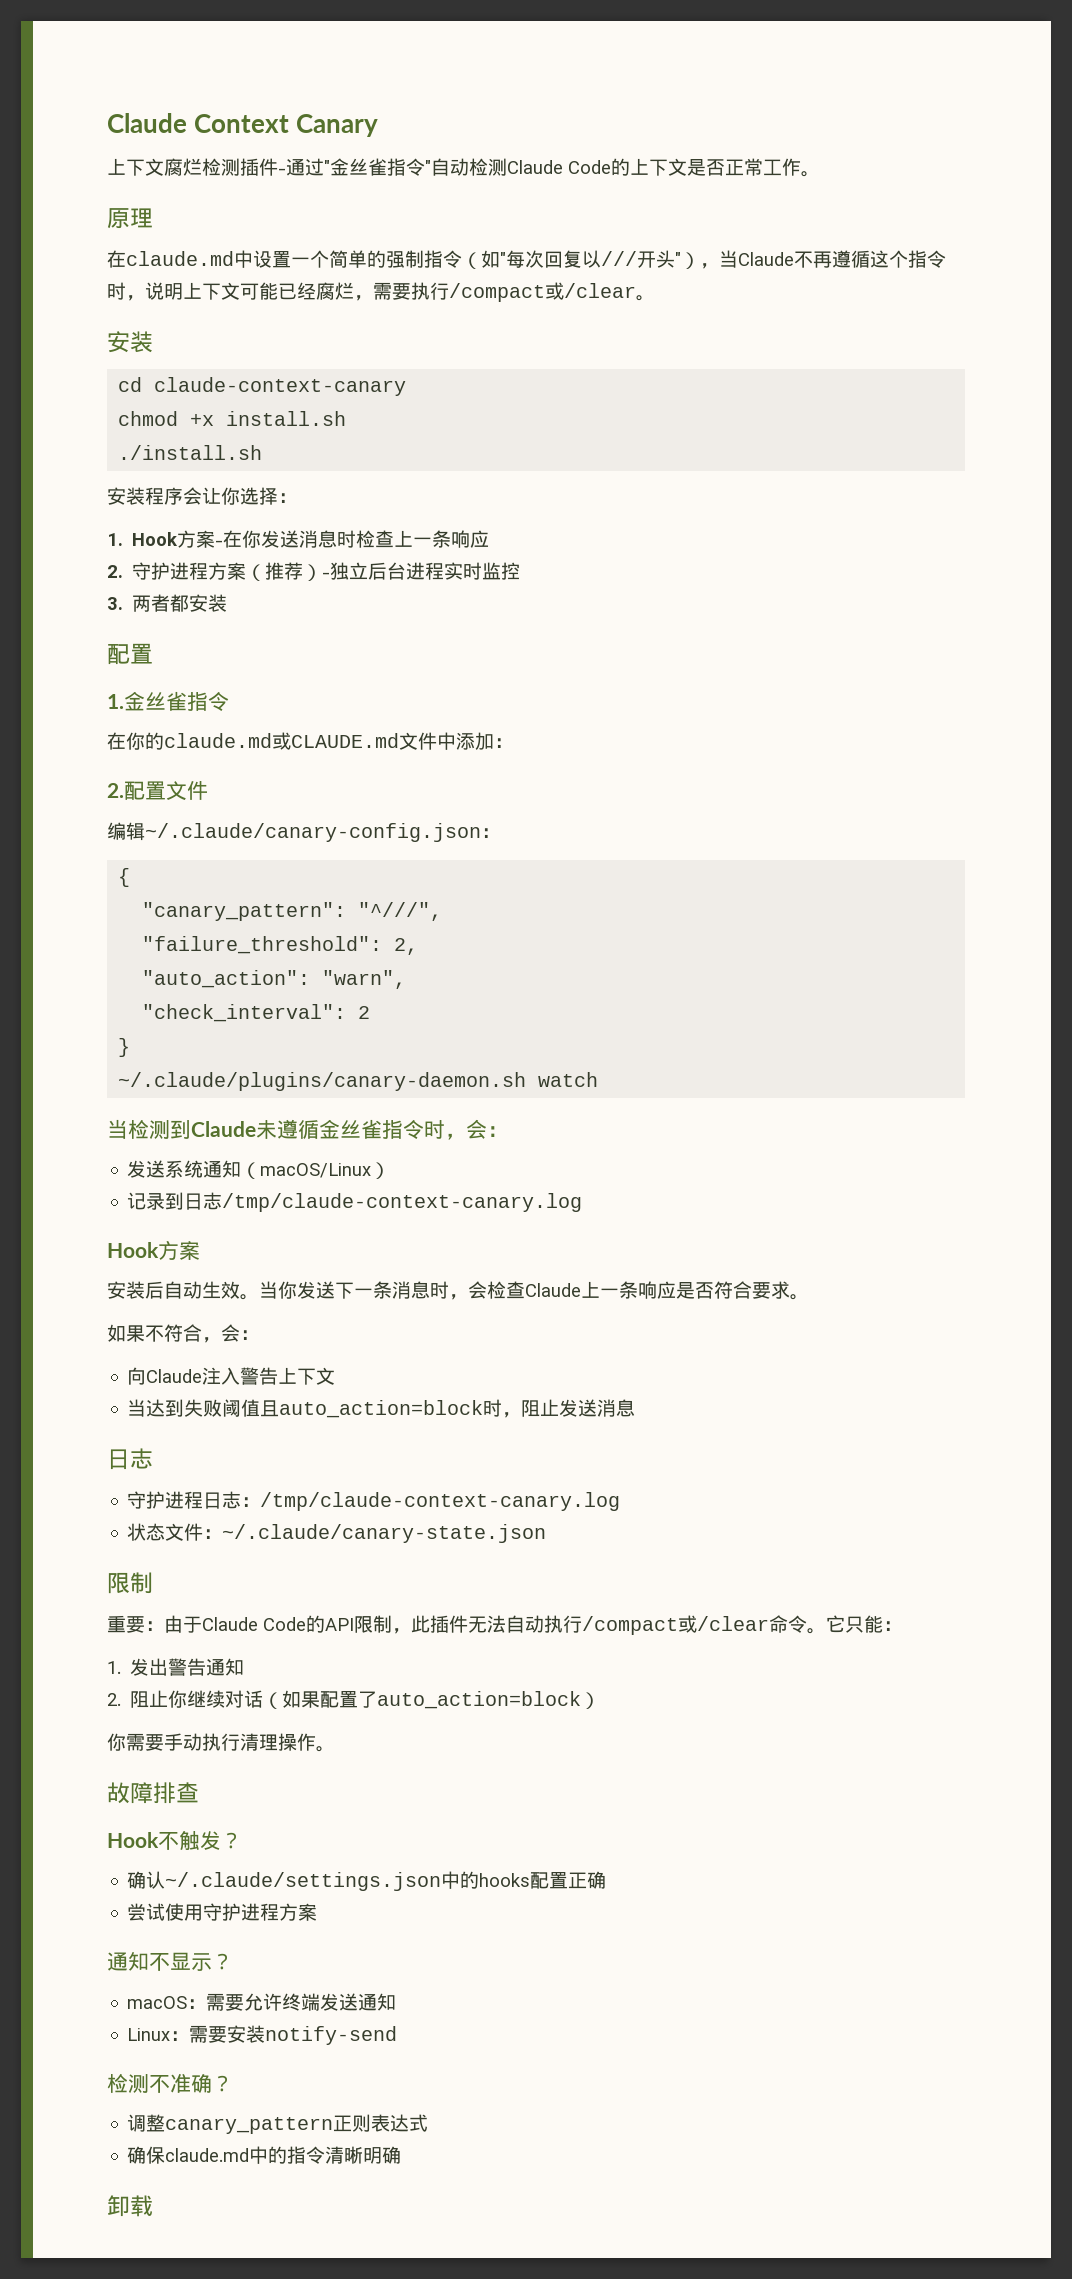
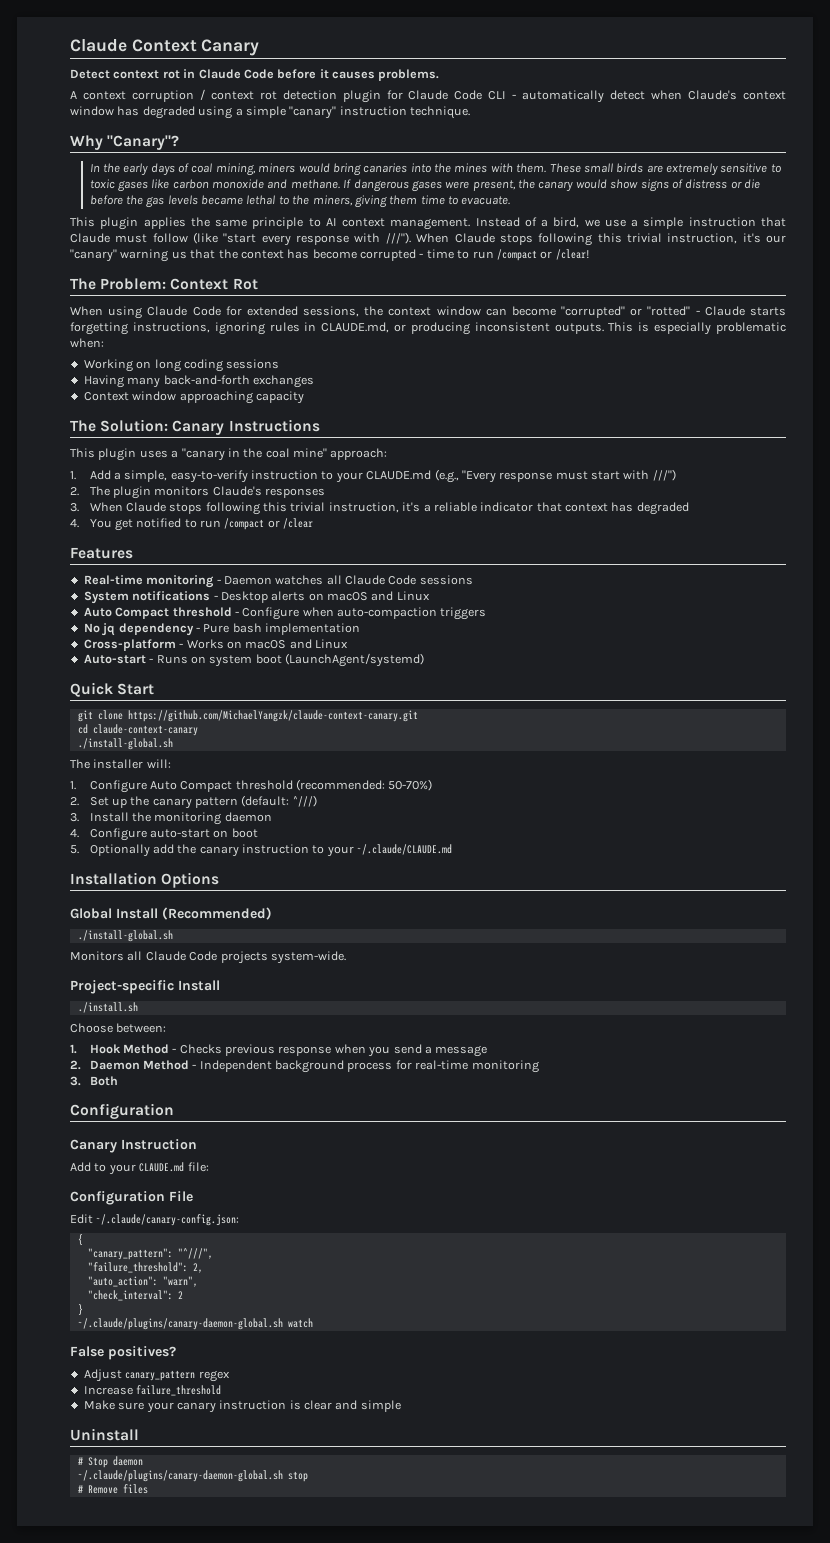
- 上下文腐烂检测插件-通过"金丝雀指令"自动检测Claude Code的上下文是否正常工作。
- 原理
- 在claude.md中设置一个简单的强制指令（如"每次回复以///开头"），当Claude不再遵循这个指令时，说明上下文可能已经腐烂，需要执行/compact或/clear。
- 安装
+ Detect context rot in Claude Code before it causes problems.
+ A context corruption / context rot detection plugin for Claude Code CLI - automatically detect when Claude's context window has degraded using a simple "canary" instruction technique.
+ Why "Canary"?
+ In the early days of coal mining, miners would bring canaries into the mines with them. These small birds are extremely sensitive to toxic gases like carbon monoxide and methane. If dangerous gases were present, the canary would show signs of distress or die before the gas levels became lethal to the miners, giving them time to evacuate.
+ This plugin applies the same principle to AI context management. Instead of a bird, we use a simple instruction that Claude must follow (like "start every response with ///"). When Claude stops following this trivial instruction, it's our "canary" warning us that the context has become corrupted - time to run /compact or /clear!
+ The Problem: Context Rot
+ When using Claude Code for extended sessions, the context window can become "corrupted" or "rotted" - Claude starts forgetting instructions, ignoring rules in CLAUDE.md, or producing inconsistent outputs. This is especially problematic when:
+ Working on long coding sessions
+ Having many back-and-forth exchanges
+ Context window approaching capacity
+ The Solution: Canary Instructions
+ This plugin uses a "canary in the coal mine" approach:
+ 1. Add a simple, easy-to-verify instruction to your CLAUDE.md (e.g., "Every response must start with ///")
+ 2. The plugin monitors Claude's responses
+ 3. When Claude stops following this trivial instruction, it's a reliable indicator that context has degraded
+ 4. You get notified to run /compact or /clear
+ Features
+ Real-time monitoring - Daemon watches all Claude Code sessions
+ System notifications - Desktop alerts on macOS and Linux
+ Auto Compact threshold - Configure when auto-compaction triggers
+ No jq dependency - Pure bash implementation
+ Cross-platform - Works on macOS and Linux
+ Auto-start - Runs on system boot (LaunchAgent/systemd)
+ Quick Start
+ git clone https://github.com/MichaelYangzk/claude-context-canary.git
  cd claude-context-canary
- chmod +x install.sh
+ ./install-global.sh
+ The installer will:
+ 1. Configure Auto Compact threshold (recommended: 50-70%)
+ 2. Set up the canary pattern (default: ^///)
+ 3. Install the monitoring daemon
+ 4. Configure auto-start on boot
+ 5. Optionally add the canary instruction to your ~/.claude/CLAUDE.md
+ Installation Options
+ Global Install (Recommended)
+ ./install-global.sh
+ Monitors all Claude Code projects system-wide.
+ Project-specific Install
  ./install.sh
- 安装程序会让你选择：
- 1. Hook方案-在你发送消息时检查上一条响应
- 2.守护进程方案（推荐）-独立后台进程实时监控
- 3.两者都安装
- 配置
- 1.金丝雀指令
- 在你的claude.md或CLAUDE.md文件中添加：
- 2.配置文件
- 编辑~/.claude/canary-config.json：
+ Choose between:
+ 1. Hook Method - Checks previous response when you send a message
+ 2. Daemon Method - Independent background process for real-time monitoring
+ 3. Both
+ Configuration
+ Canary Instruction
+ Add to your CLAUDE.md file:
+ Configuration File
+ Edit ~/.claude/canary-config.json:
- ~/.claude/plugins/canary-daemon.sh watch
+ ~/.claude/plugins/canary-daemon-global.sh watch
- 当检测到Claude未遵循金丝雀指令时，会：
- 发送系统通知（macOS/Linux）
- 记录到日志/tmp/claude-context-canary.log
- Hook方案
- 安装后自动生效。当你发送下一条消息时，会检查Claude上一条响应是否符合要求。
- 如果不符合，会：
- 向Claude注入警告上下文
- 当达到失败阈值且auto_action=block时，阻止发送消息
- 日志
- 守护进程日志：/tmp/claude-context-canary.log
- 状态文件：~/.claude/canary-state.json
- 限制
- 重要：由于Claude Code的API限制，此插件无法自动执行/compact或/clear命令。它只能：
- 1.发出警告通知
- 2.阻止你继续对话（如果配置了auto_action=block）
- 你需要手动执行清理操作。
- 故障排查
- Hook不触发？
- 确认~/.claude/settings.json中的hooks配置正确
- 尝试使用守护进程方案
- 通知不显示？
- macOS：需要允许终端发送通知
- Linux：需要安装notify-send
- 检测不准确？
- 调整canary_pattern正则表达式
- 确保claude.md中的指令清晰明确
- 卸载
+ False positives?
+ Adjust canary_pattern regex
+ Increase failure_threshold
+ Make sure your canary instruction is clear and simple
+ Uninstall
+ # Stop daemon
+ ~/.claude/plugins/canary-daemon-global.sh stop
+ # Remove files

